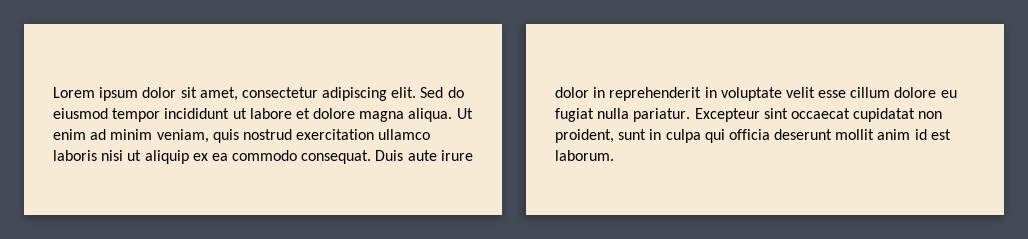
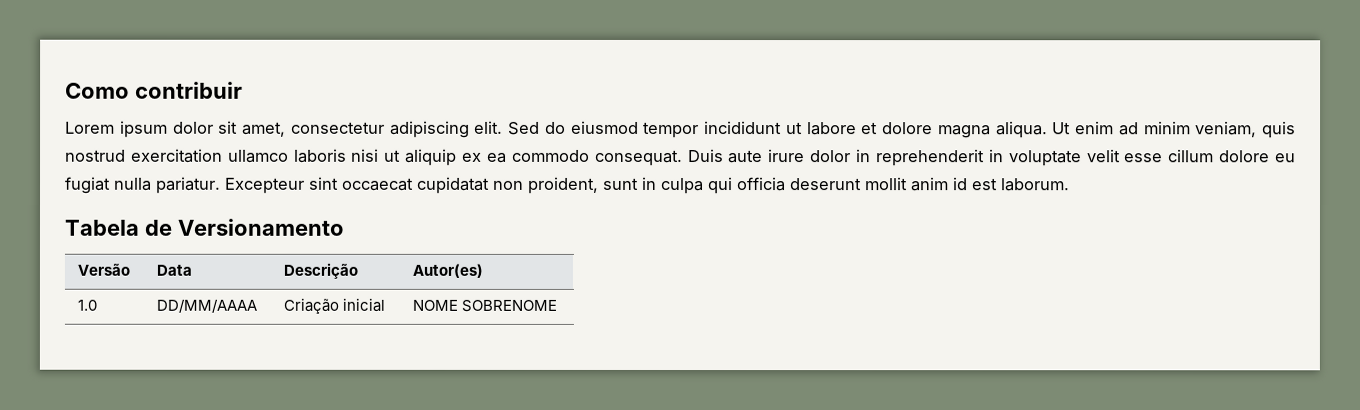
+ Como contribuir
+ Tabela de Versionamento
+ Versão | Data | Descrição | Autor(es)
+ 1.0 | DD/MM/AAAA | Criação inicial | NOME SOBRENOME

